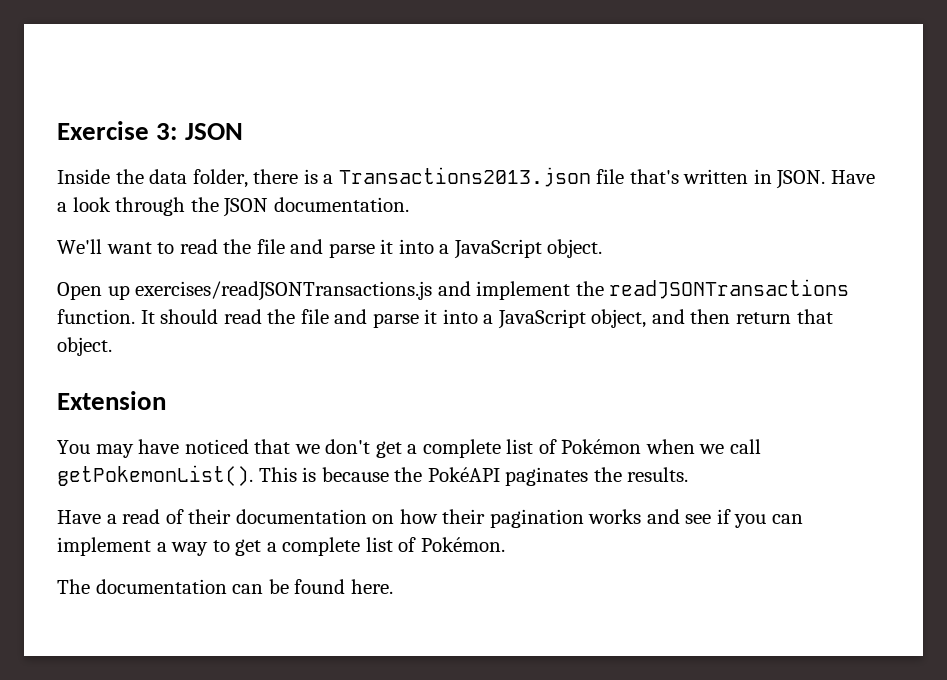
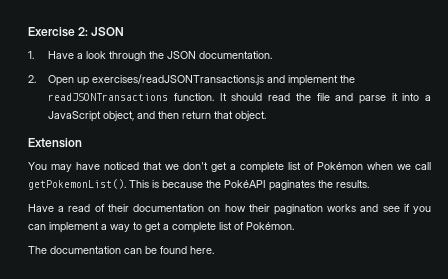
- Exercise 3: JSON
+ Exercise 2: JSON
- Inside the data folder, there is a Transactions2013.json file that's written in JSON. Have a look through the JSON documentation.
+ 1. Have a look through the JSON documentation.
- We'll want to read the file and parse it into a JavaScript object.
- Open up exercises/readJSONTransactions.js and implement the readJSONTransactions function.
+ 2. Open up exercises/readJSONTransactions.js and implement the readJSONTransactions function.

